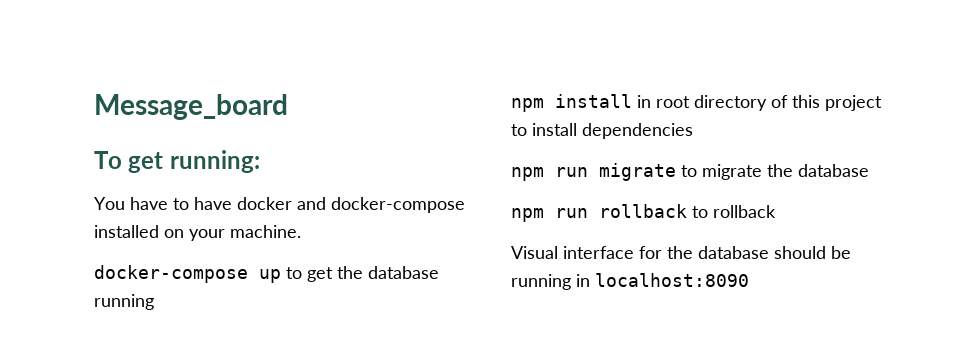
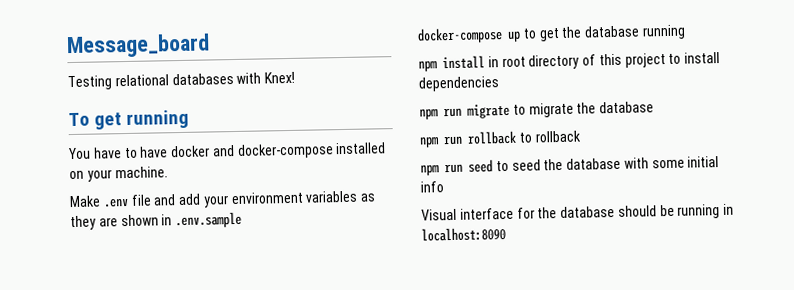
+ Testing relational databases with Knex!
- To get running:
+ To get running
+ Make .env file and add your environment variables as they are shown in .env.sample
+ npm run seed to seed the database with some initial info

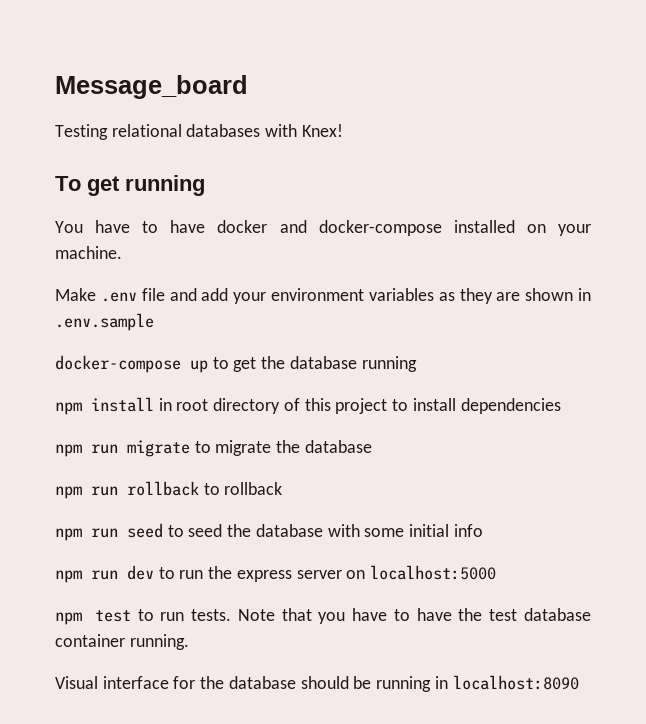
+ npm run dev to run the express server on localhost:5000
+ npm test to run tests. Note that you have to have the test database container running.

